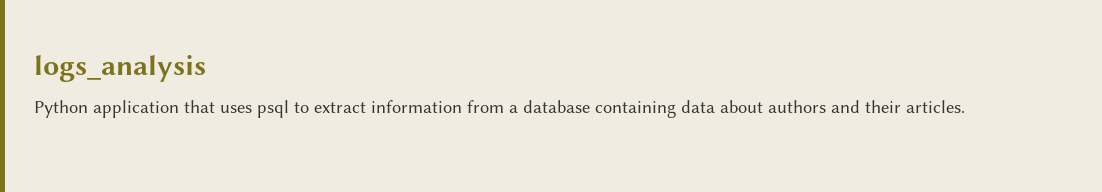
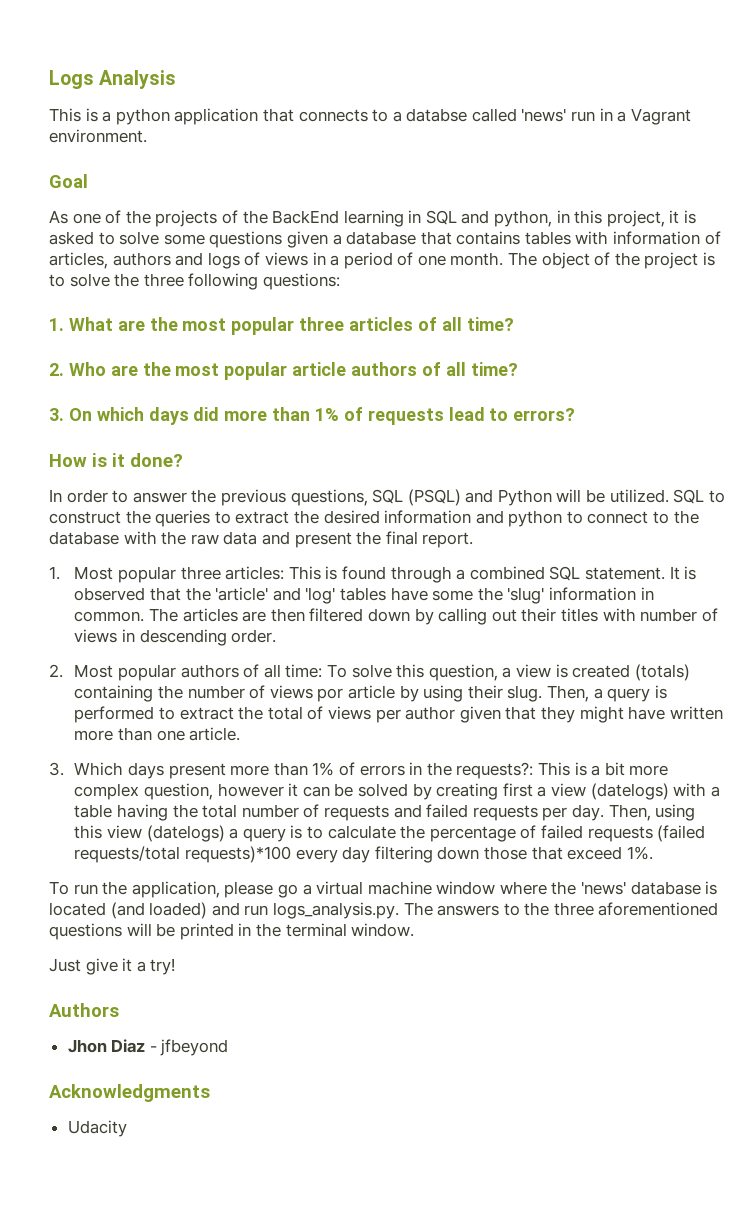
- logs_analysis
- Python application that uses psql to extract information from a database containing data about authors and their articles.
+ Logs Analysis
+ This is a python application that connects to a databse called 'news' run in a Vagrant environment.
+ Goal
+ As one of the projects of the BackEnd learning in SQL and python, in this project, it is asked to solve some questions given a database that contains tables with information of articles, authors and logs of views in a period of one month. The object of the project is to solve the three following questions:
+ 1. What are the most popular three articles of all time?
+ 2. Who are the most popular article authors of all time?
+ 3. On which days did more than 1% of requests lead to errors?
+ How is it done?
+ In order to answer the previous questions, SQL (PSQL) and Python will be utilized. SQL to construct the queries to extract the desired information and python to connect to the database with the raw data and present the final report.
+ 1. Most popular three articles: This is found through a combined SQL statement. It is observed that the 'article' and 'log' tables have some the 'slug' information in common. The articles are then filtered down by calling out their titles with number of views in descending order.
+ 2. Most popular authors of all time: To solve this question, a view is created (totals) containing the number of views por article by using their slug. Then, a query is performed to extract the total of views per author given that they might have written more than one article.
+ 3. Which days present more than 1% of errors in the requests?: This is a bit more complex question, however it can be solved by creating first a view (datelogs) with a table having the total number of requests and failed requests per day. Then, using this view (datelogs) a query is to calculate the percentage of failed requests (failed requests/total requests)*100 every day filtering down those that exceed 1%.
+ To run the application, please go a virtual machine window where the 'news' database is located (and loaded) and run logs_analysis.py. The answers to the three aforementioned questions will be printed in the terminal window.
+ Just give it a try!
+ Authors
+ Jhon Diaz - jfbeyond
+ Acknowledgments
+ Udacity

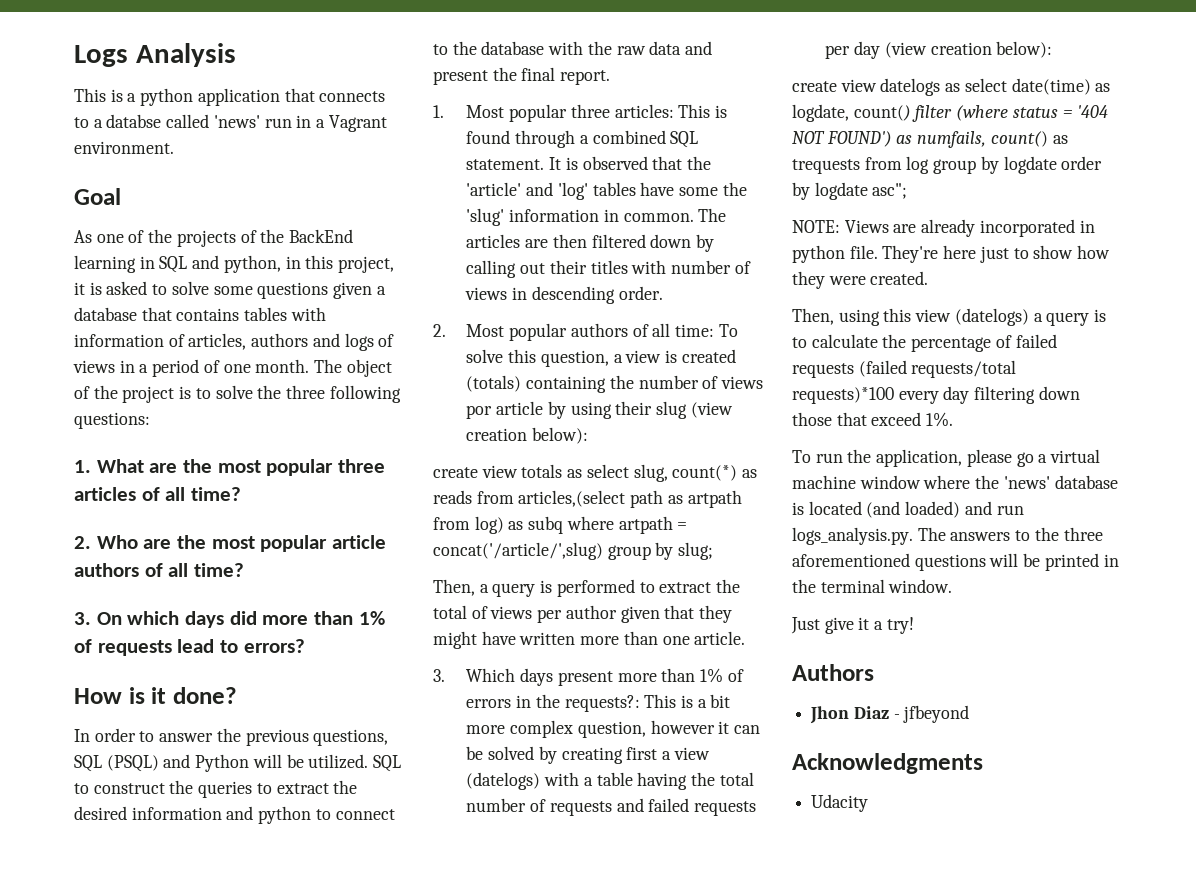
- 2. Most popular authors of all time: To solve this question, a view is created (totals) containing the number of views por article by using their slug. Then, a query is performed to extract the total of views per author given that they might have written more than one article.
+ 2. Most popular authors of all time: To solve this question, a view is created (totals) containing the number of views por article by using their slug (view creation below):
+ create view totals as select slug, count(*) as reads from articles,(select path as artpath from log) as subq where artpath = concat('/article/',slug) group by slug;
+ Then, a query is performed to extract the total of views per author given that they might have written more than one article.
- This is a bit more complex question, however it can be solved by creating first a view (datelogs) with a table having the total number of requests and failed requests per day. Then, using this view (datelogs) a query is to calculate the percentage of failed requests (failed requests/total requests)*100 every day filtering down those that exceed 1%.
+ This is a bit more complex question, however it can be solved by creating first a view (datelogs) with a table having the total number of requests and failed requests per day (view creation below):
+ create view datelogs as select date(time) as logdate, count() filter (where status = '404 NOT FOUND') as numfails, count() as trequests from log group by logdate order by logdate asc";
+ NOTE: Views are already incorporated in python file. They're here just to show how they were created.
+ Then, using this view (datelogs) a query is to calculate the percentage of failed requests (failed requests/total requests)*100 every day filtering down those that exceed 1%.

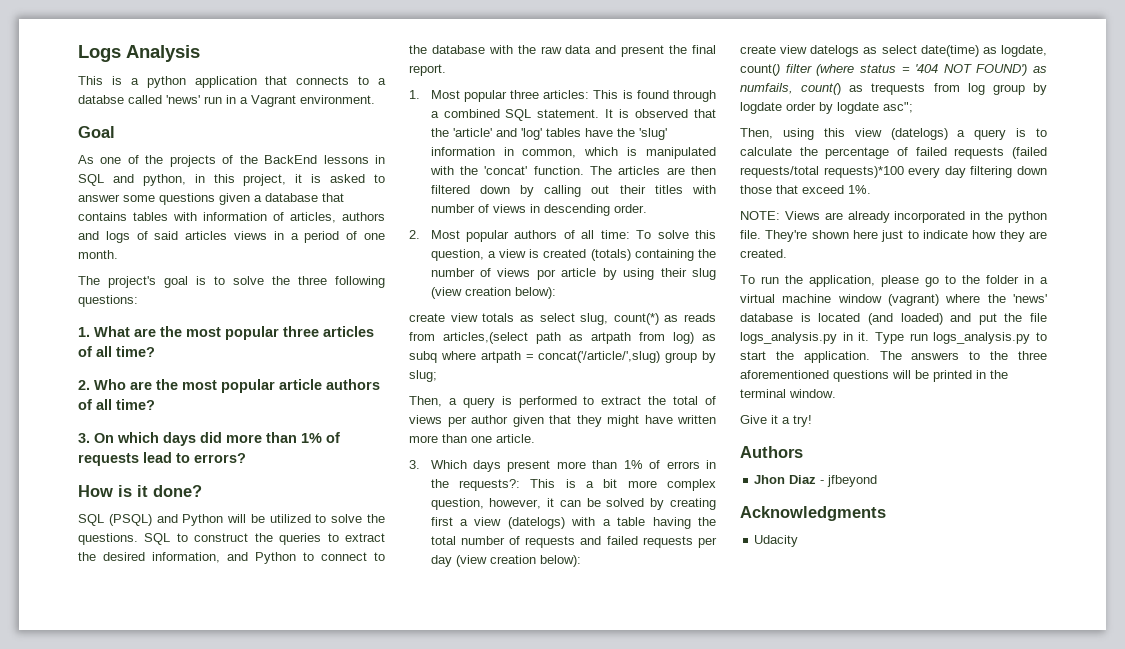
- As one of the projects of the BackEnd learning in SQL and python, in this project, it is asked to solve some questions given a database that contains tables with information of articles, authors and logs of views in a period of one month. The object of the project is to solve the three following questions:
+ As one of the projects of the BackEnd lessons in SQL and python, in this project, it is asked to answer some questions given a database that contains tables with information of articles, authors and logs of said articles views in a period of one month.
+ The project's goal is to solve the three following questions:
- In order to answer the previous questions, SQL (PSQL) and Python will be utilized.
+ SQL (PSQL) and Python will be utilized to solve the questions.
- SQL to construct the queries to extract the desired information and python to connect to the database with the raw data and present the final report.
+ SQL to construct the queries to extract the desired information, and Python to connect to the database with the raw data and present the final report.
- It is observed that the 'article' and 'log' tables have some the 'slug' information in common.
+ It is observed that the 'article' and 'log' tables have the 'slug' information in common, which is manipulated with the 'concat' function.
- 3. Which days present more than 1% of errors in the requests?: This is a bit more complex question, however it can be solved by creating first a view (datelogs) with a table having the total number of requests and failed requests per day (view creation below):
+ 3. Which days present more than 1% of errors in the requests?: This is a bit more complex question, however, it can be solved by creating first a view (datelogs) with a table having the total number of requests and failed requests per day (view creation below):
- NOTE: Views are already incorporated in python file. They're here just to show how they were created.
+ NOTE: Views are already incorporated in the python file. They're shown here just to indicate how they are created.
- To run the application, please go a virtual machine window where the 'news' database is located (and loaded) and run logs_analysis.py. The answers to the three aforementioned questions will be printed in the terminal window.
+ To run the application, please go to the folder in a virtual machine window (vagrant) where the 'news' database is located (and loaded) and put the file logs_analysis.py in it. Type run logs_analysis.py to start the application. The answers to the three aforementioned questions will be printed in the terminal window.
- Just give it a try!
+ Give it a try!

